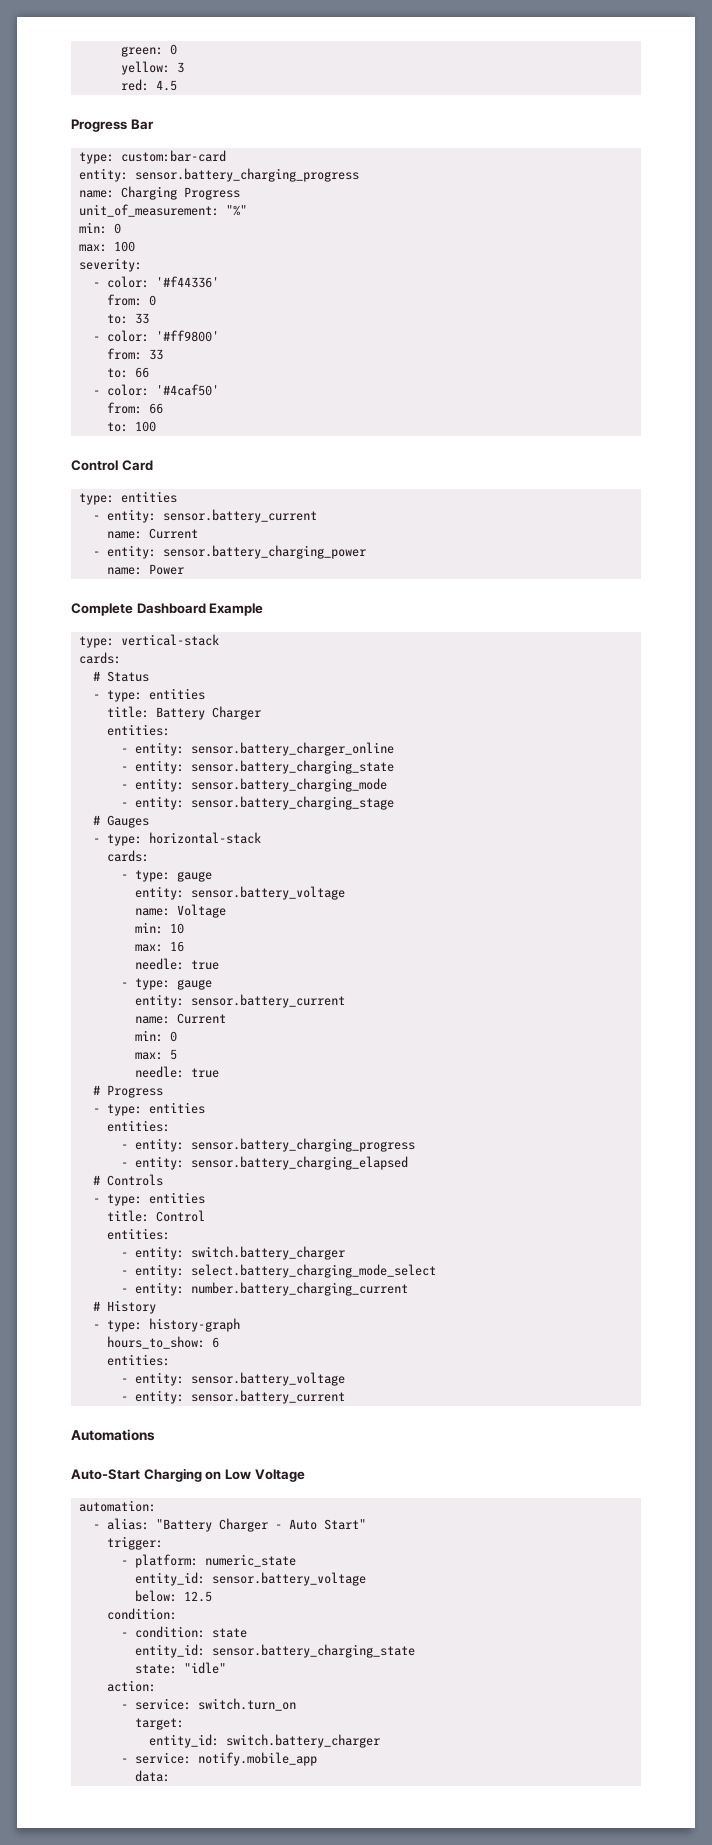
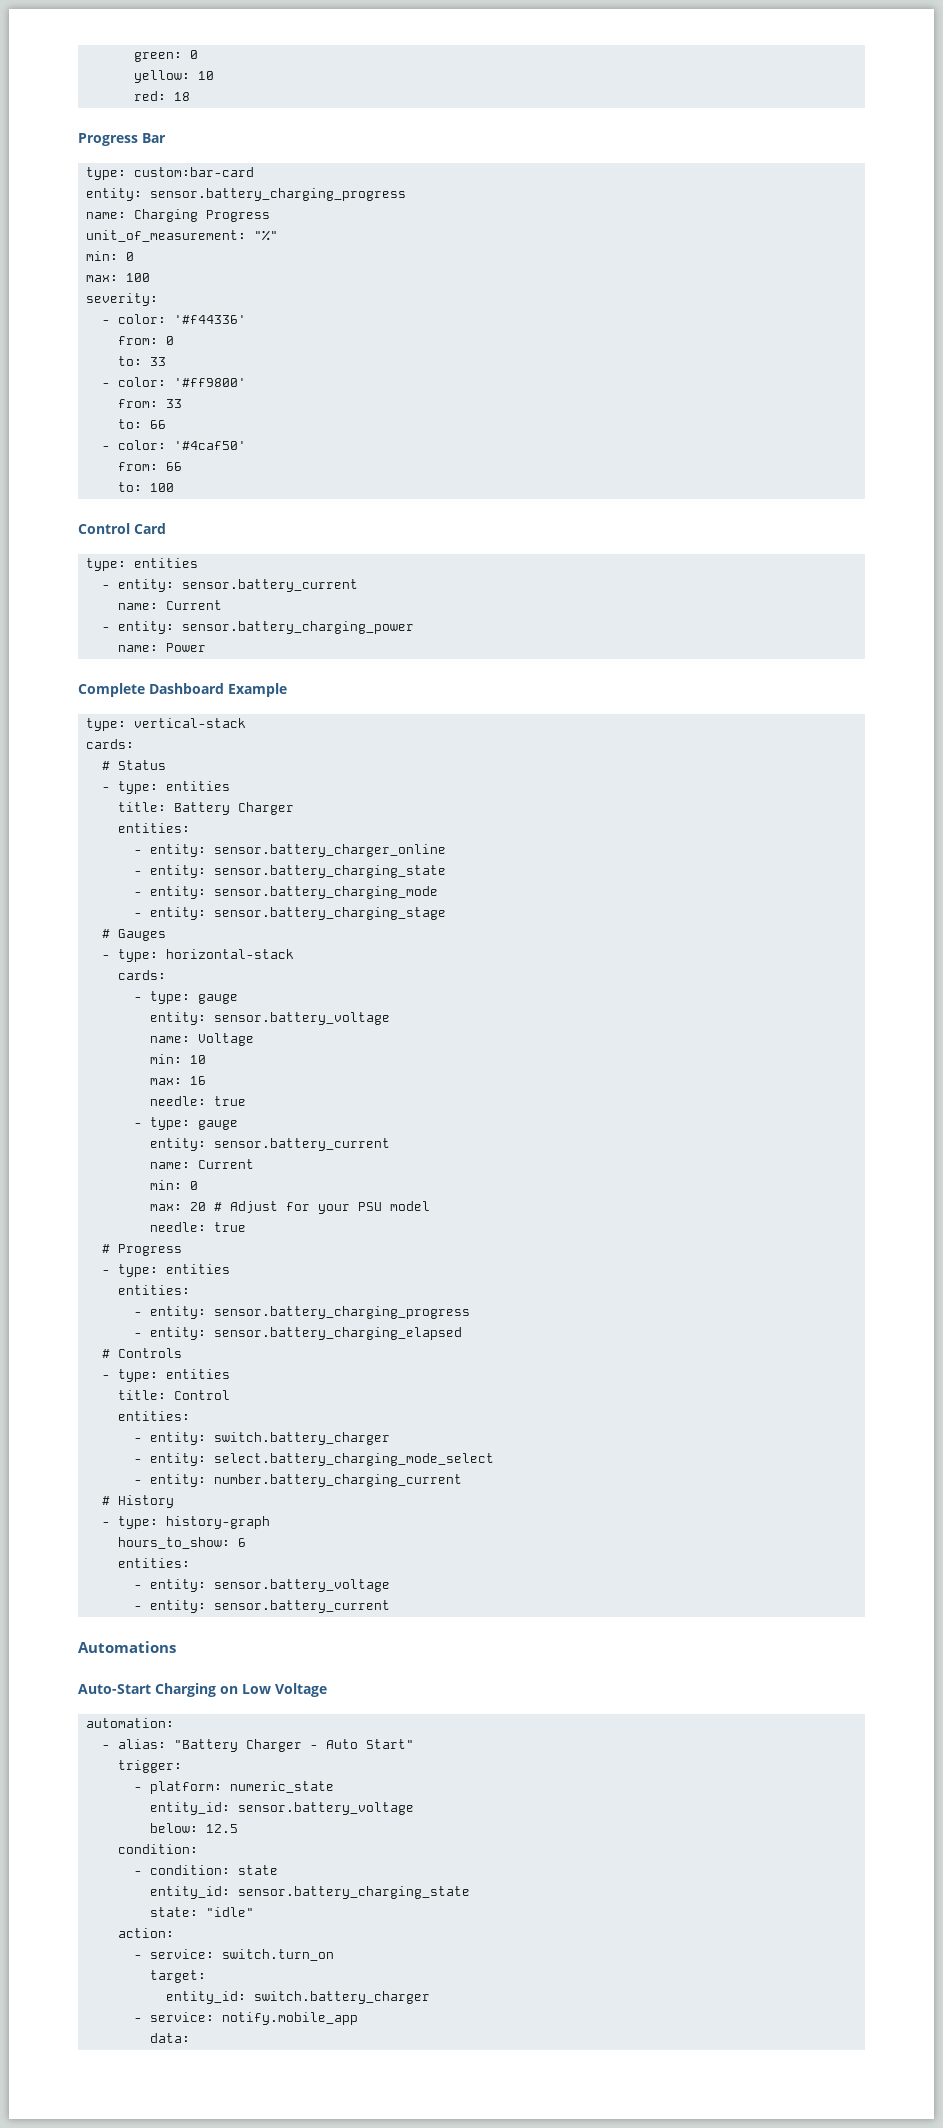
- yellow: 3
+ yellow: 10
- red: 4.5
+ red: 18
- max: 5
+ max: 20 # Adjust for your PSU model

